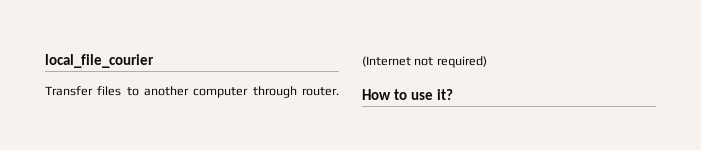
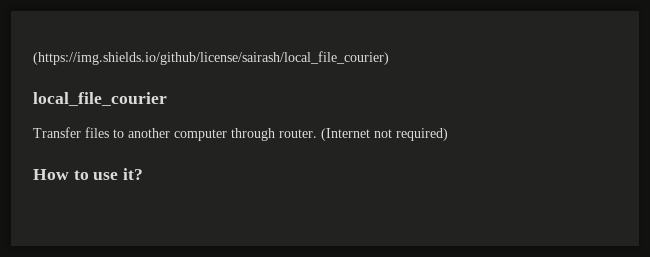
+ (https://img.shields.io/github/license/sairash/local_file_courier)

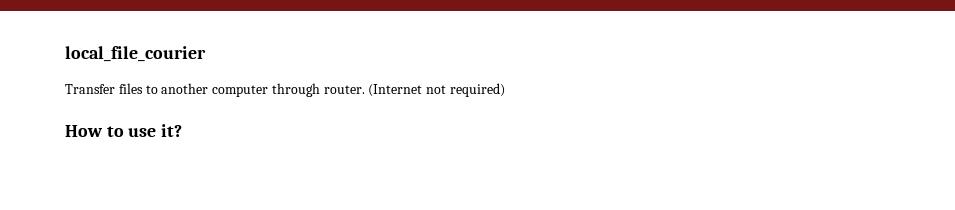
- (https://img.shields.io/github/license/sairash/local_file_courier)

